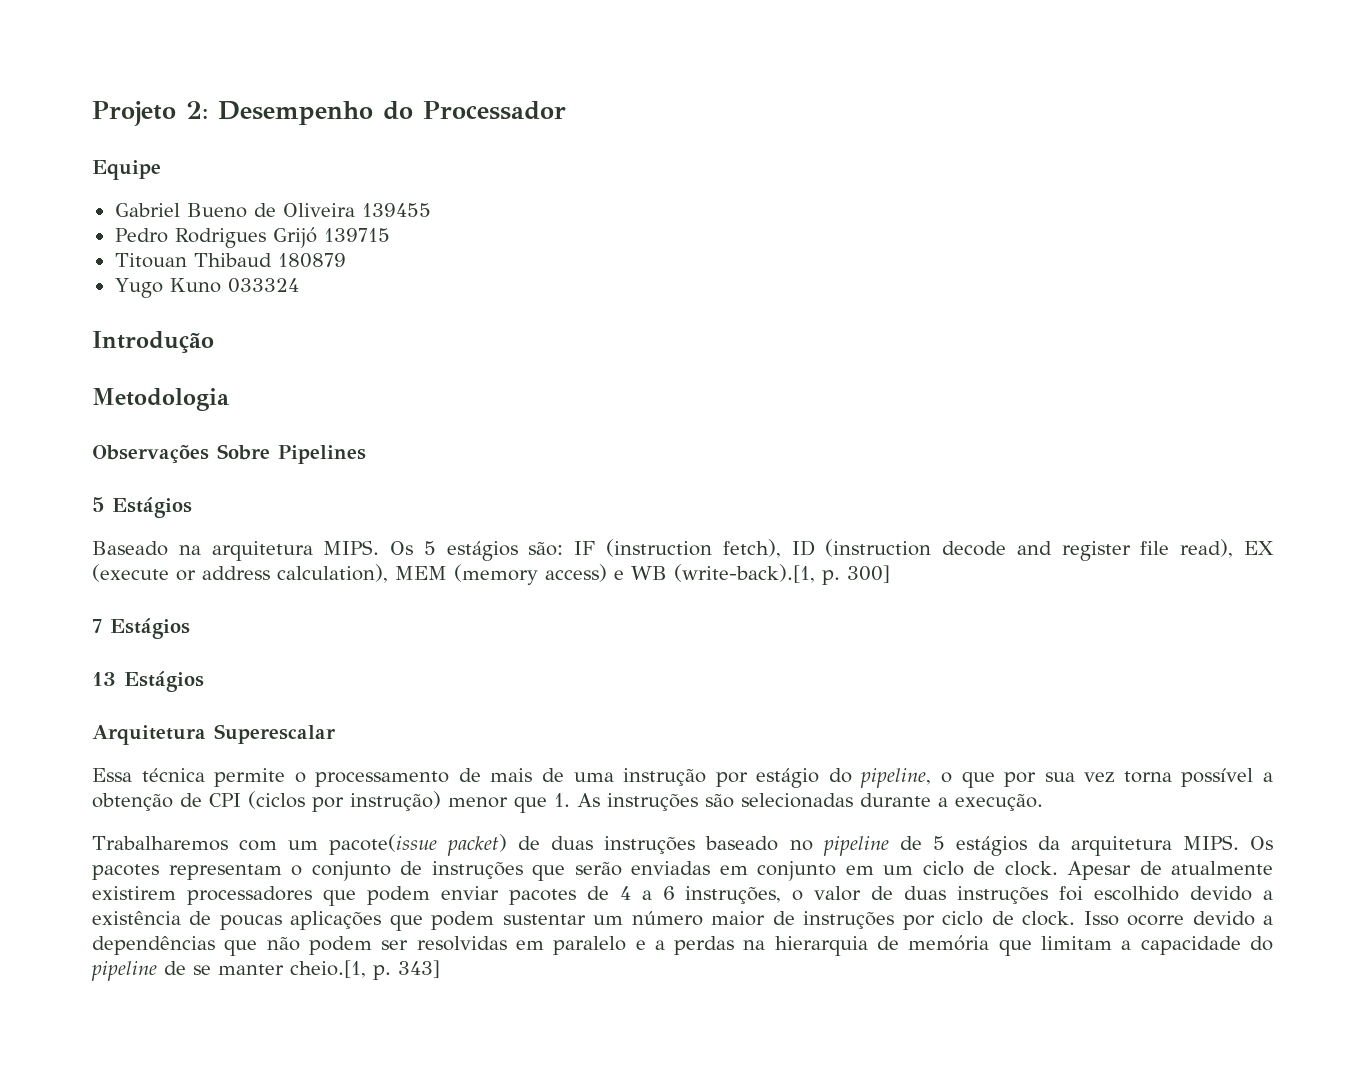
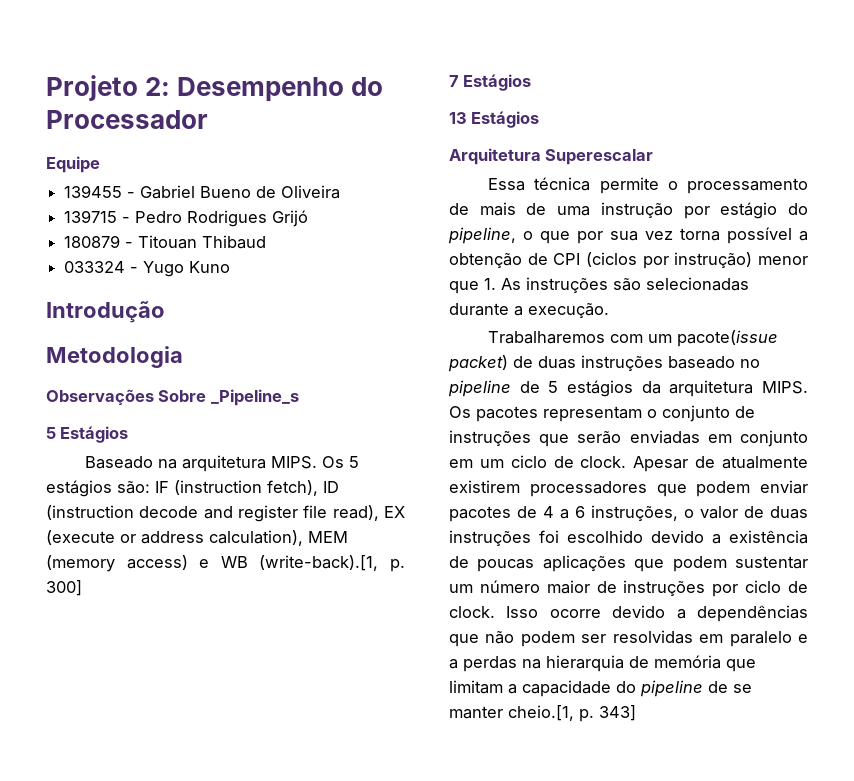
- Gabriel Bueno de Oliveira 139455
- Pedro Rodrigues Grijó 139715
- Titouan Thibaud 180879
- Yugo Kuno 033324
+ 139455 - Gabriel Bueno de Oliveira
+ 139715 - Pedro Rodrigues Grijó
+ 180879 - Titouan Thibaud
+ 033324 - Yugo Kuno
- Observações Sobre Pipelines
+ Observações Sobre _Pipeline_s

